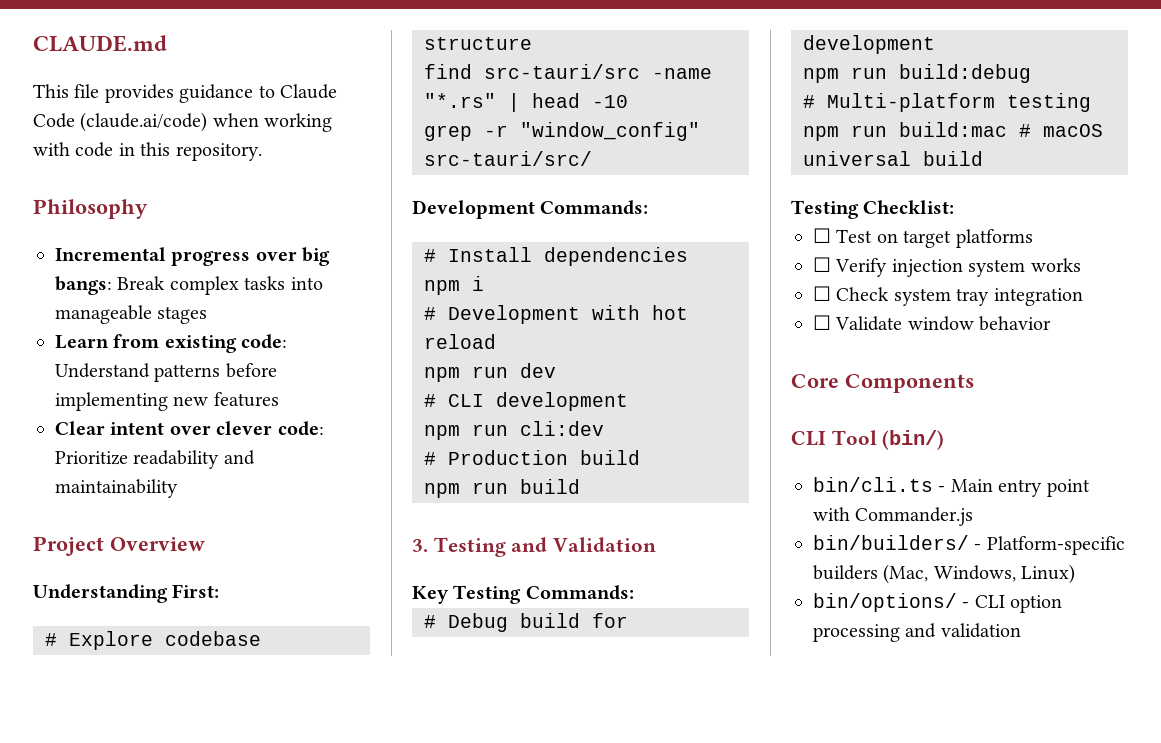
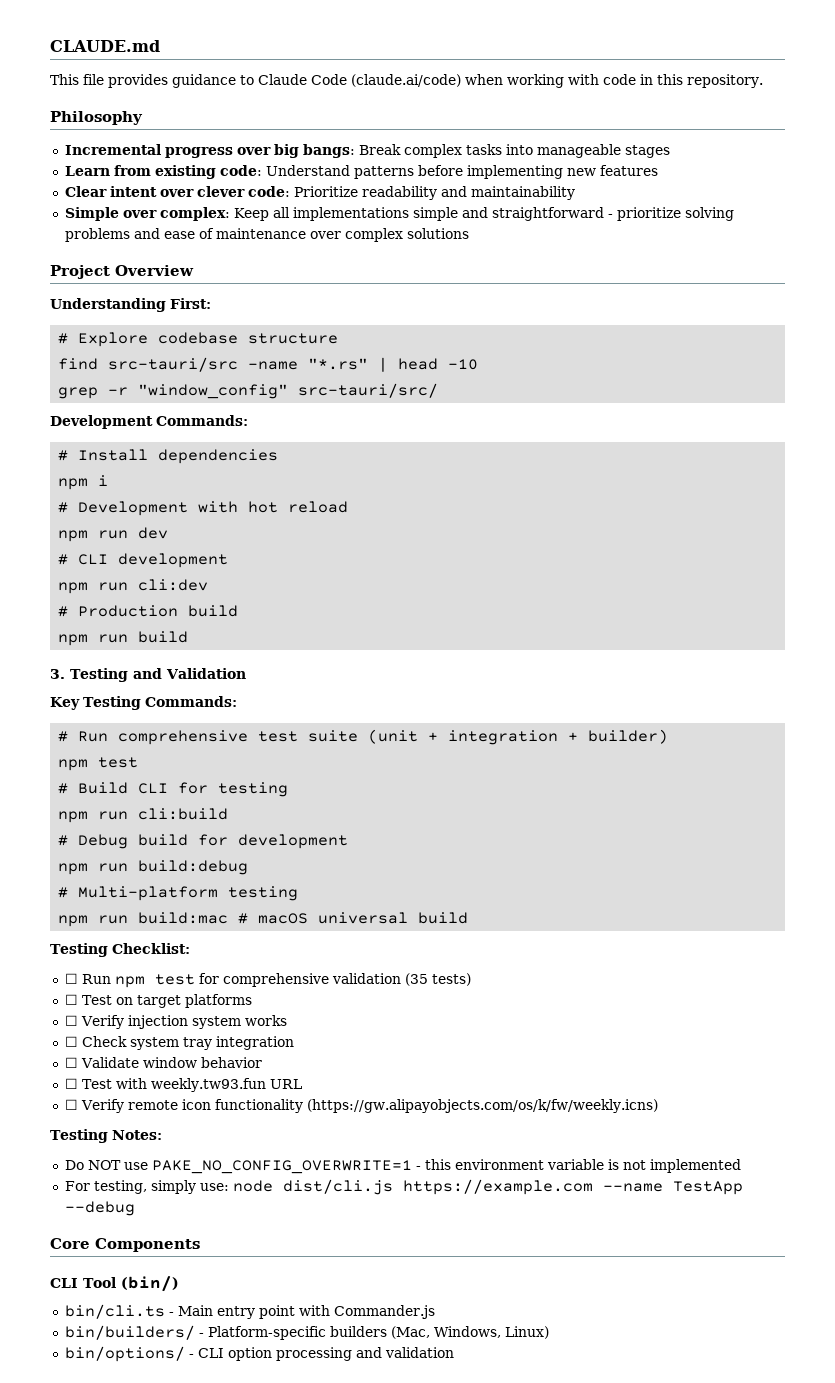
+ Simple over complex: Keep all implementations simple and straightforward - prioritize solving problems and ease of maintenance over complex solutions
+ # Run comprehensive test suite (unit + integration + builder)
+ npm test
+ # Build CLI for testing
+ npm run cli:build
+ ☐ Run npm test for comprehensive validation (35 tests)
+ ☐ Test with weekly.tw93.fun URL
+ ☐ Verify remote icon functionality (https://gw.alipayobjects.com/os/k/fw/weekly.icns)
+ Testing Notes:
+ Do NOT use PAKE_NO_CONFIG_OVERWRITE=1 - this environment variable is not implemented
+ For testing, simply use: node dist/cli.js https://example.com --name TestApp --debug

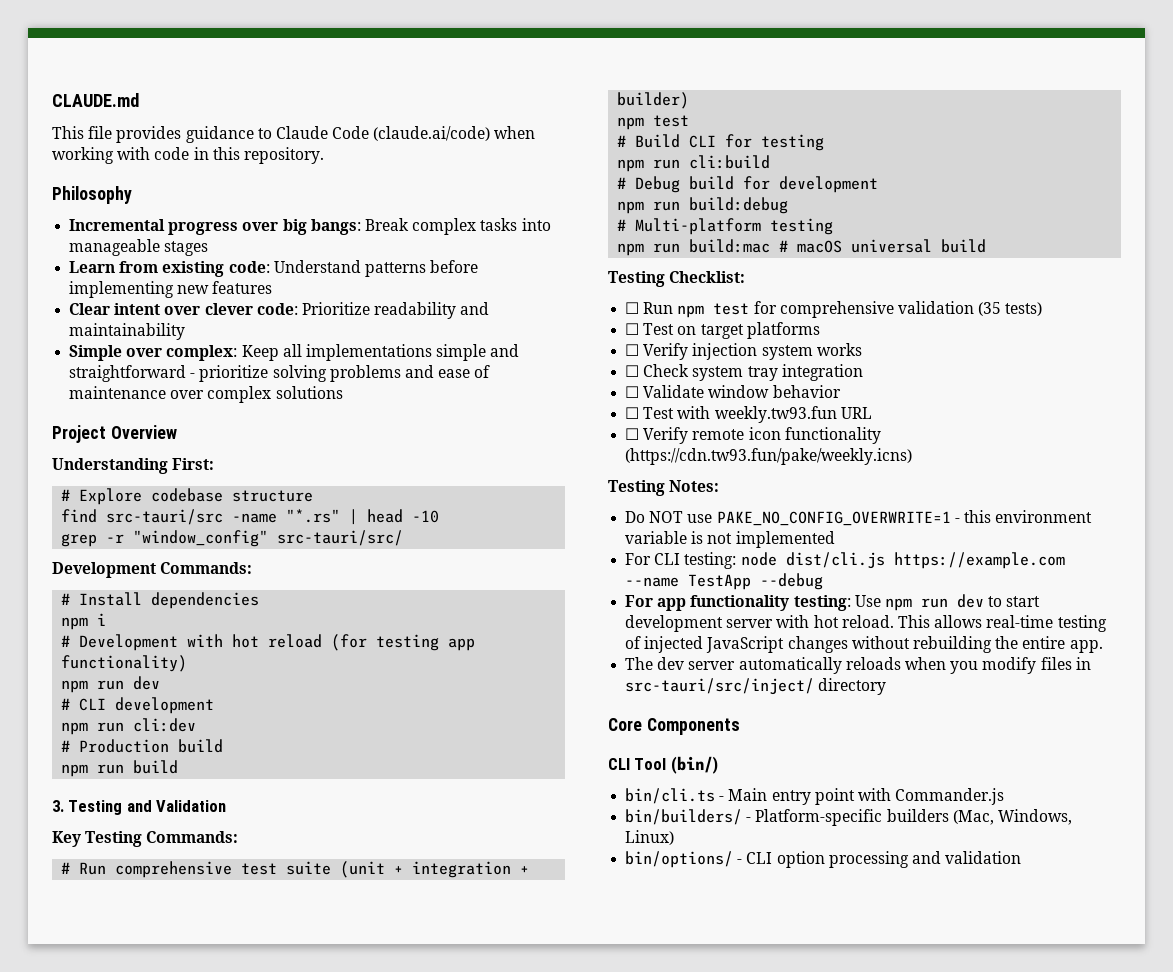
- # Development with hot reload
+ # Development with hot reload (for testing app functionality)
- ☐ Verify remote icon functionality (https://gw.alipayobjects.com/os/k/fw/weekly.icns)
+ ☐ Verify remote icon functionality (https://cdn.tw93.fun/pake/weekly.icns)
- For testing, simply use: node dist/cli.js https://example.com --name TestApp --debug
+ For CLI testing: node dist/cli.js https://example.com --name TestApp --debug
+ For app functionality testing: Use npm run dev to start development server with hot reload. This allows real-time testing of injected JavaScript changes without rebuilding the entire app.
+ The dev server automatically reloads when you modify files in src-tauri/src/inject/ directory

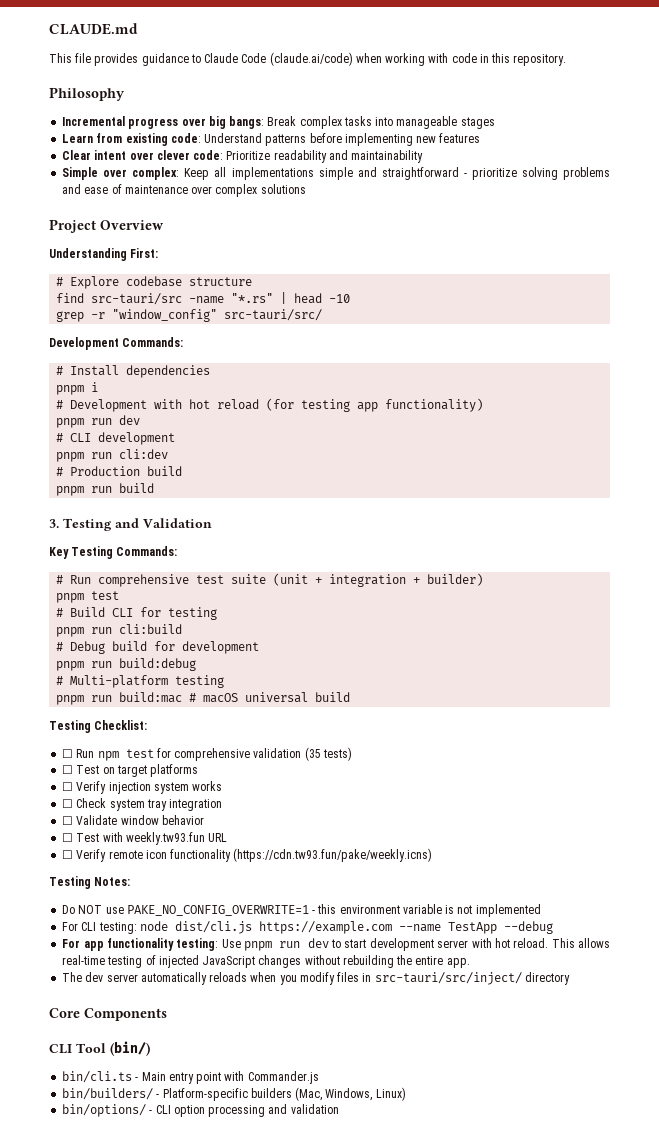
- npm i
+ pnpm i
  # Development with hot reload (for testing app functionality)
- npm run dev
+ pnpm run dev
- npm run cli:dev
+ pnpm run cli:dev
- npm run build
+ pnpm run build
  # Run comprehensive test suite (unit + integration + builder)
- npm test
+ pnpm test
- npm run cli:build
+ pnpm run cli:build
- npm run build:debug
+ pnpm run build:debug
- npm run build:mac # macOS universal build
+ pnpm run build:mac # macOS universal build
- For app functionality testing: Use npm run dev to start development server with hot reload.
+ For app functionality testing: Use pnpm run dev to start development server with hot reload.

